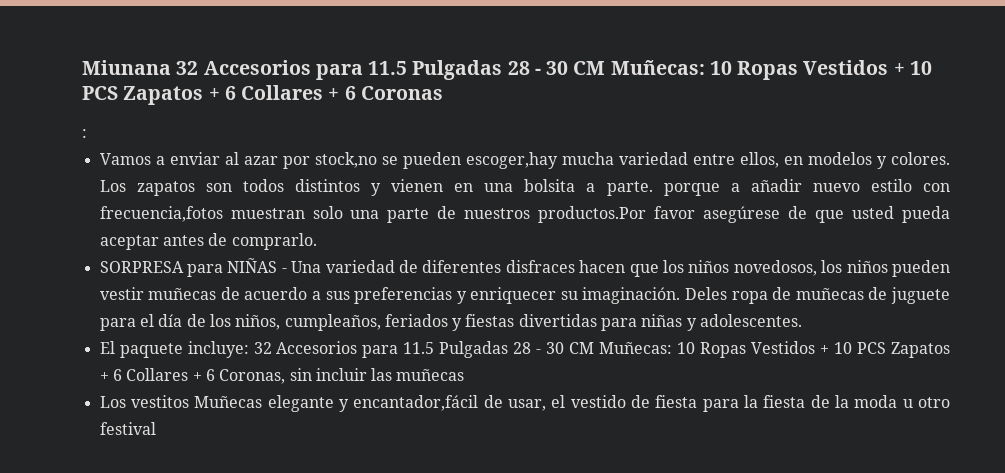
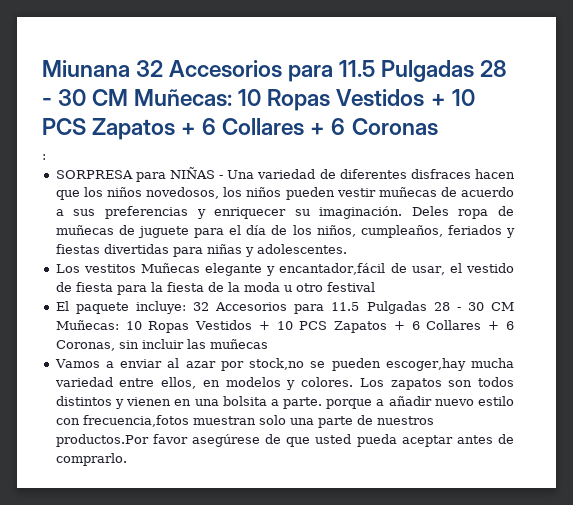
+ SORPRESA para NIÑAS - Una variedad de diferentes disfraces hacen que los niños novedosos, los niños pueden vestir muñecas de acuerdo a sus preferencias y enriquecer su imaginación. Deles ropa de muñecas de juguete para el día de los niños, cumpleaños, feriados y fiestas divertidas para niñas y adolescentes.
+ Los vestitos Muñecas elegante y encantador,fácil de usar, el vestido de fiesta para la fiesta de la moda u otro festival
+ El paquete incluye: 32 Accesorios para 11.5 Pulgadas 28 - 30 CM Muñecas: 10 Ropas Vestidos + 10 PCS Zapatos + 6 Collares + 6 Coronas, sin incluir las muñecas
- SORPRESA para NIÑAS - Una variedad de diferentes disfraces hacen que los niños novedosos, los niños pueden vestir muñecas de acuerdo a sus preferencias y enriquecer su imaginación. Deles ropa de muñecas de juguete para el día de los niños, cumpleaños, feriados y fiestas divertidas para niñas y adolescentes.
- El paquete incluye: 32 Accesorios para 11.5 Pulgadas 28 - 30 CM Muñecas: 10 Ropas Vestidos + 10 PCS Zapatos + 6 Collares + 6 Coronas, sin incluir las muñecas
- Los vestitos Muñecas elegante y encantador,fácil de usar, el vestido de fiesta para la fiesta de la moda u otro festival

